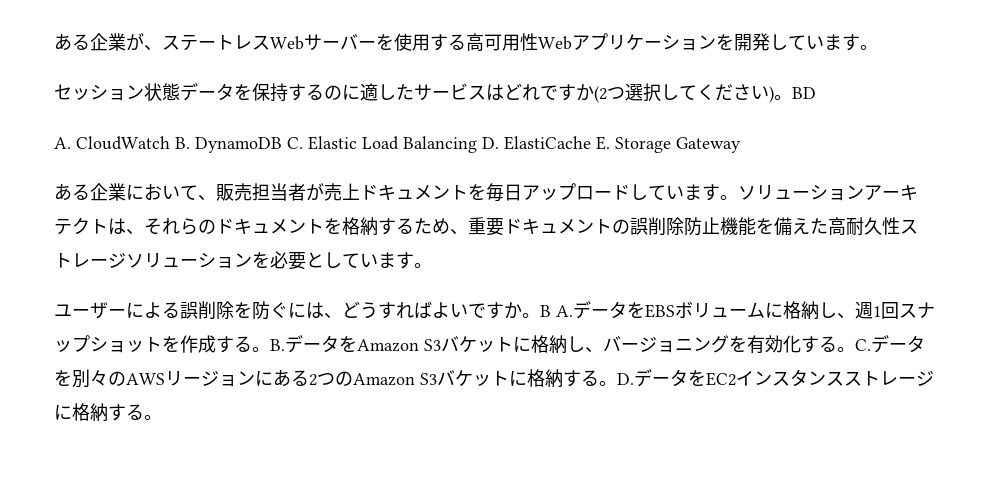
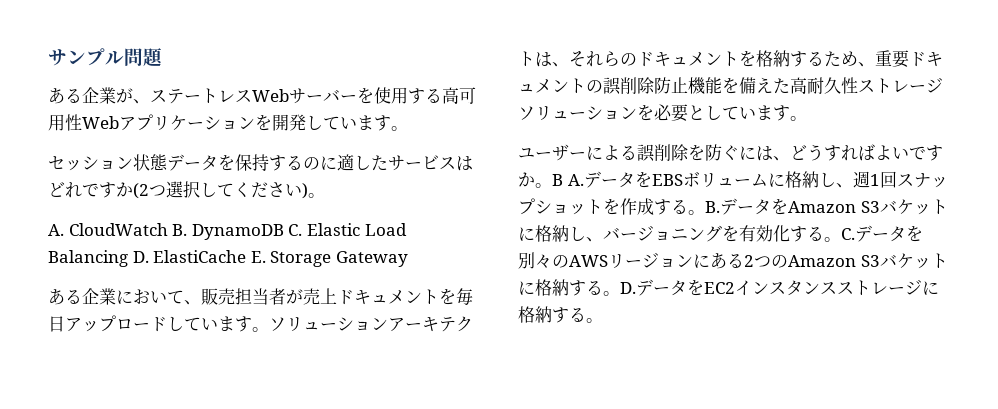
+ サンプル問題
- BD

